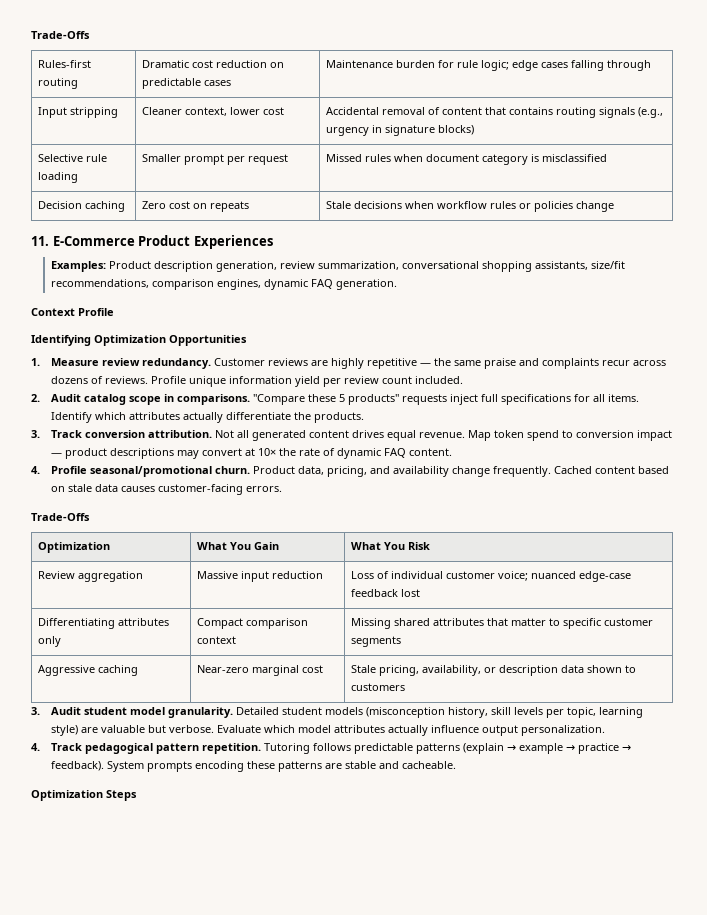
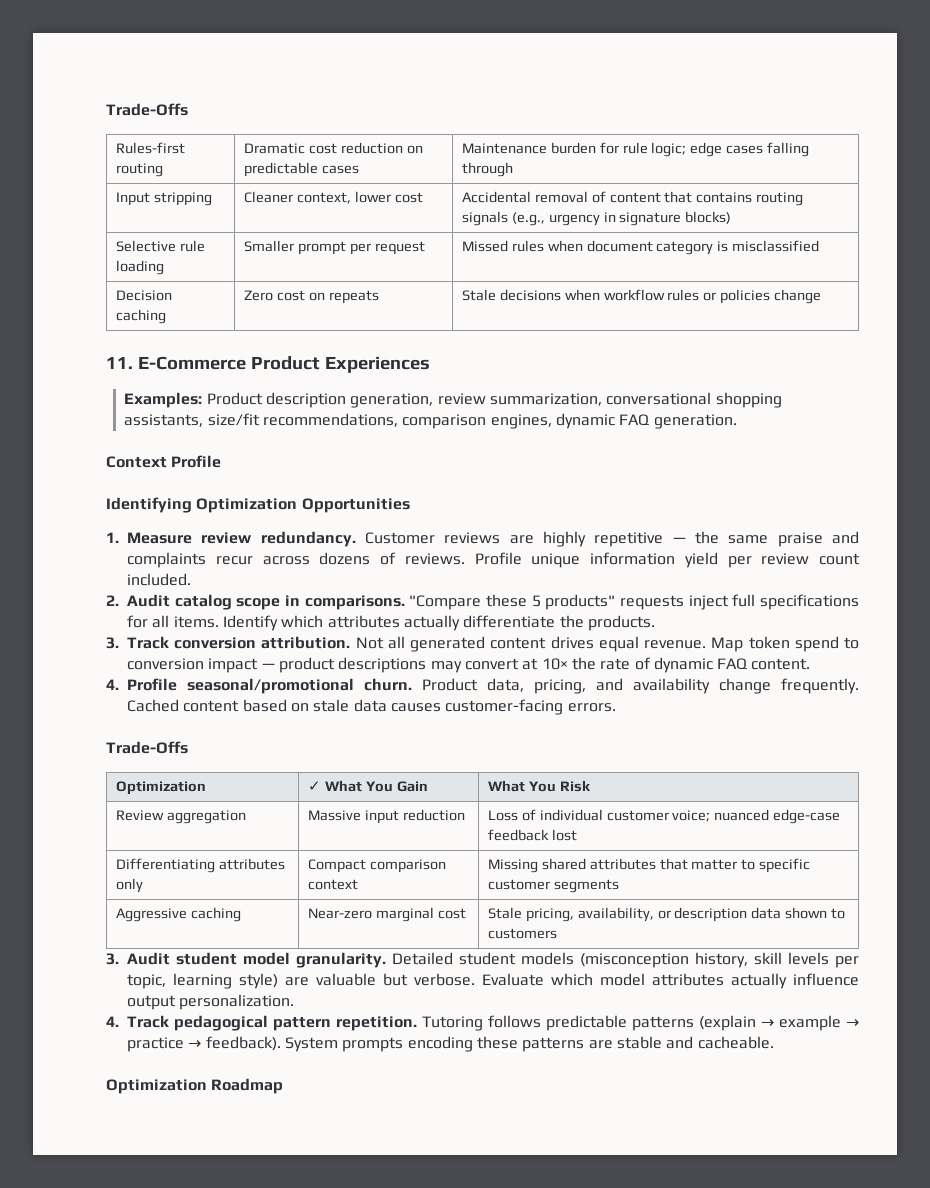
- Optimization | What You Gain | What You Risk
+ Optimization | ✓ What You Gain | What You Risk
- Optimization Steps
+ Optimization Roadmap

